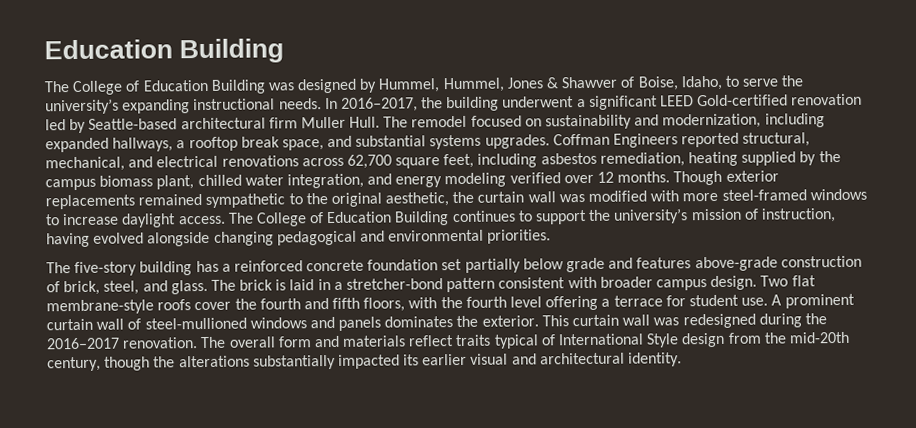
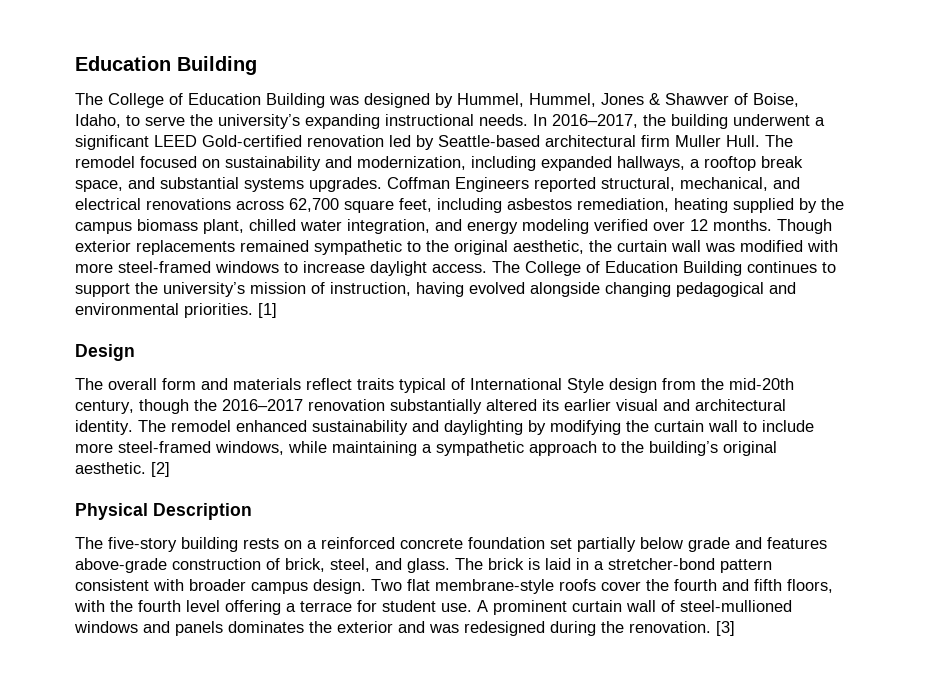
+ [1]
+ Design
+ The overall form and materials reflect traits typical of International Style design from the mid-20th century, though the 2016–2017 renovation substantially altered its earlier visual and architectural identity. The remodel enhanced sustainability and daylighting by modifying the curtain wall to include more steel-framed windows, while maintaining a sympathetic approach to the building’s original aesthetic. [2]
+ Physical Description
- The five-story building has a reinforced concrete foundation set partially below grade and features above-grade construction of brick, steel, and glass.
+ The five-story building rests on a reinforced concrete foundation set partially below grade and features above-grade construction of brick, steel, and glass.
- A prominent curtain wall of steel-mullioned windows and panels dominates the exterior. This curtain wall was redesigned during the 2016–2017 renovation. The overall form and materials reflect traits typical of International Style design from the mid-20th century, though the alterations substantially impacted its earlier visual and architectural identity.
+ A prominent curtain wall of steel-mullioned windows and panels dominates the exterior and was redesigned during the renovation. [3]

